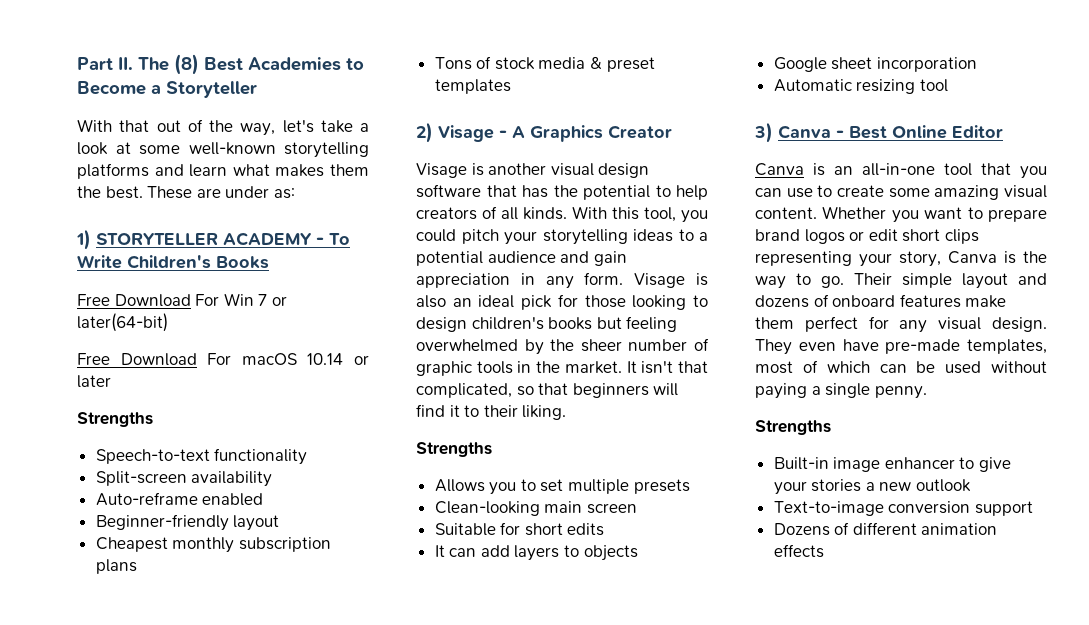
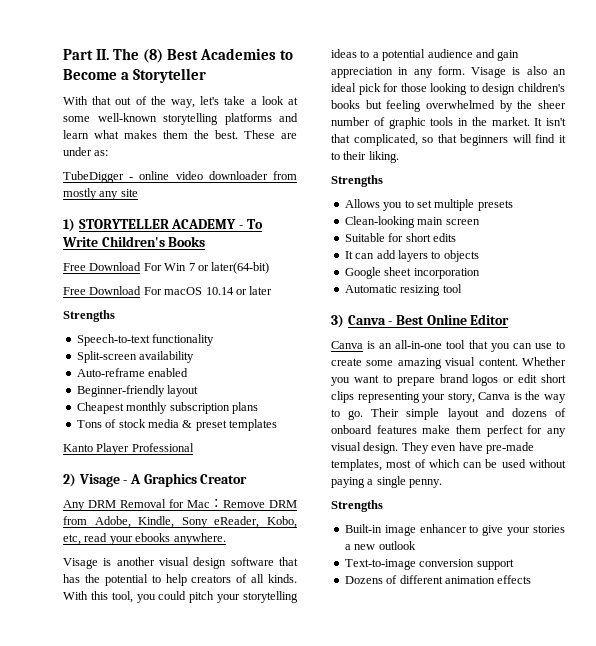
+ TubeDigger - online video downloader from mostly any site
+ Kanto Player Professional
+ Any DRM Removal for Mac：Remove DRM from Adobe, Kindle, Sony eReader, Kobo, etc, read your ebooks anywhere.

